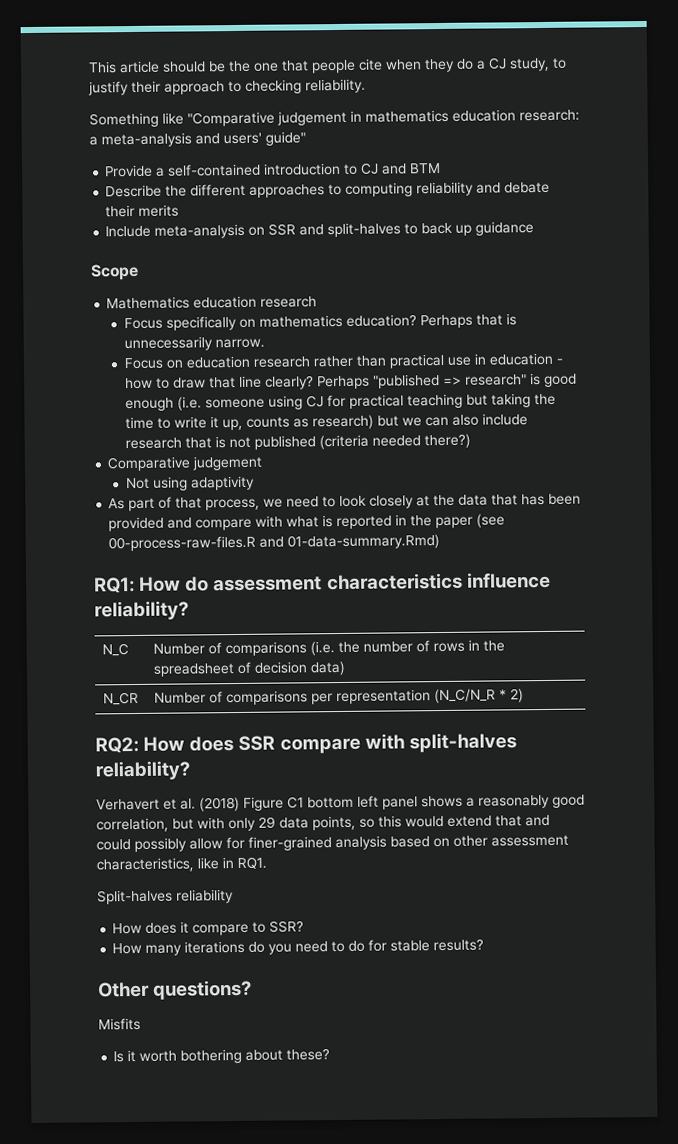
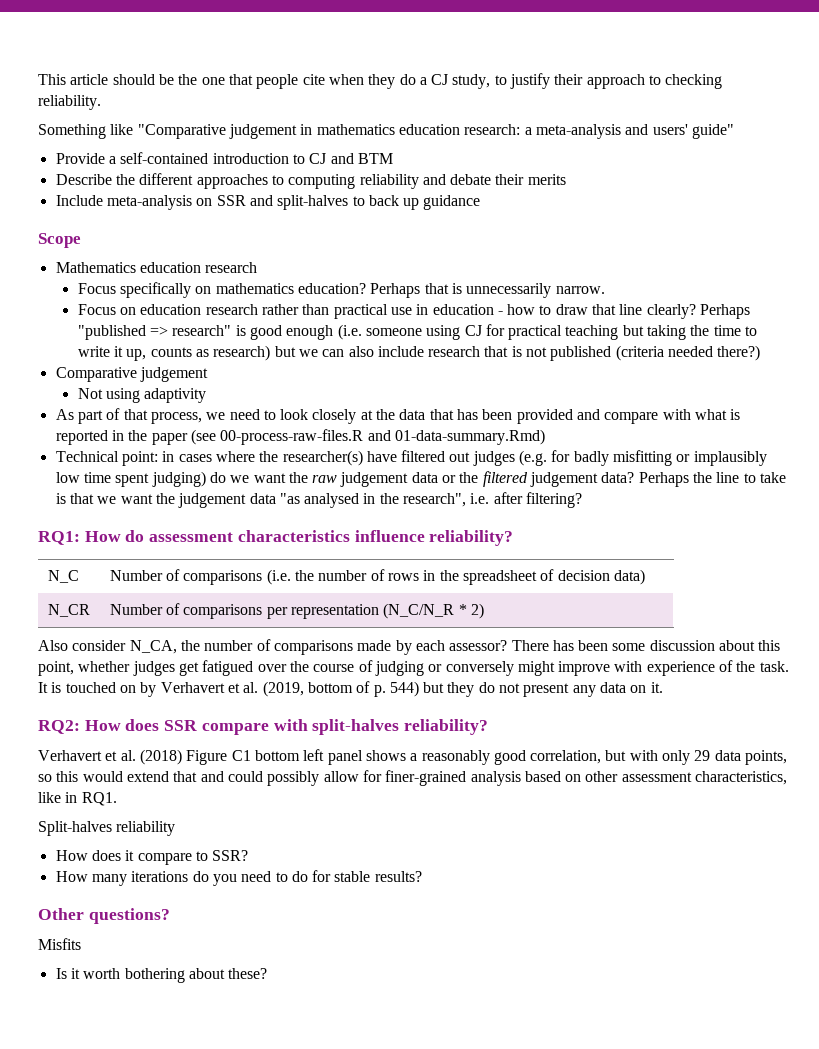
+ Technical point: in cases where the researcher(s) have filtered out judges (e.g. for badly misfitting or implausibly low time spent judging) do we want the raw judgement data or the filtered judgement data? Perhaps the line to take is that we want the judgement data "as analysed in the research", i.e. after filtering?
+ Also consider N_CA, the number of comparisons made by each assessor? There has been some discussion about this point, whether judges get fatigued over the course of judging or conversely might improve with experience of the task. It is touched on by Verhavert et al. (2019, bottom of p. 544) but they do not present any data on it.

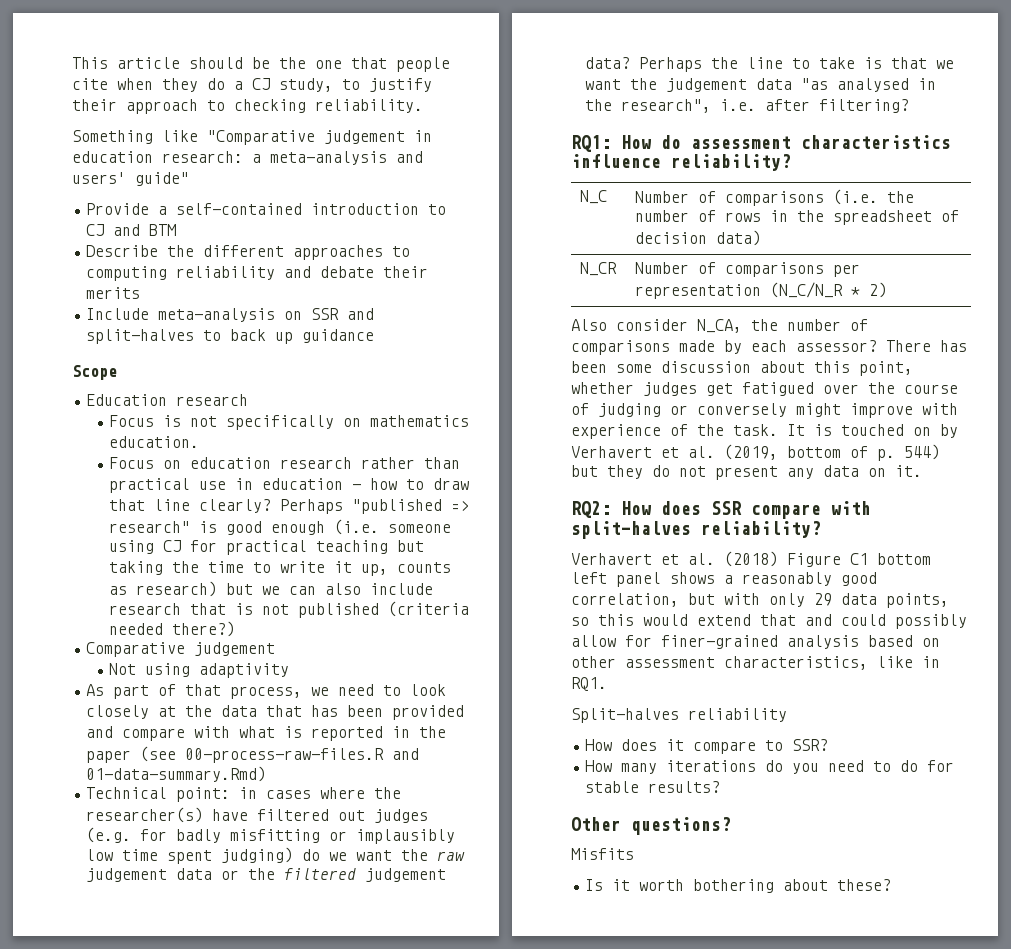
- Something like "Comparative judgement in mathematics education research: a meta-analysis and users' guide"
+ Something like "Comparative judgement in education research: a meta-analysis and users' guide"
- Mathematics education research
+ Education research
- Focus specifically on mathematics education? Perhaps that is unnecessarily narrow.
+ Focus is not specifically on mathematics education.

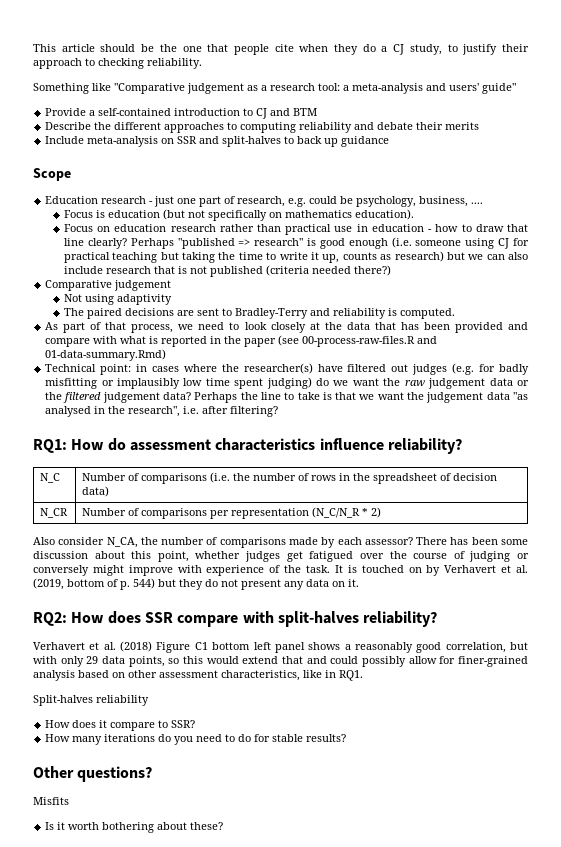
- Something like "Comparative judgement in education research: a meta-analysis and users' guide"
+ Something like "Comparative judgement as a research tool: a meta-analysis and users' guide"
- Education research
+ Education research - just one part of research, e.g. could be psychology, business, ....
- Focus is not specifically on mathematics education.
+ Focus is education (but not specifically on mathematics education).
+ The paired decisions are sent to Bradley-Terry and reliability is computed.

